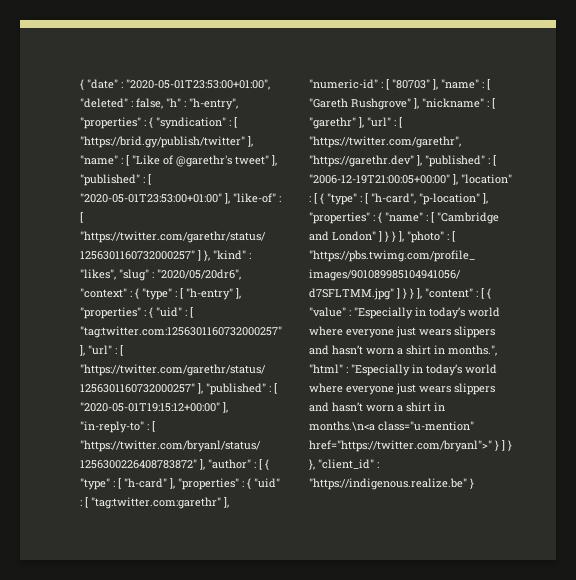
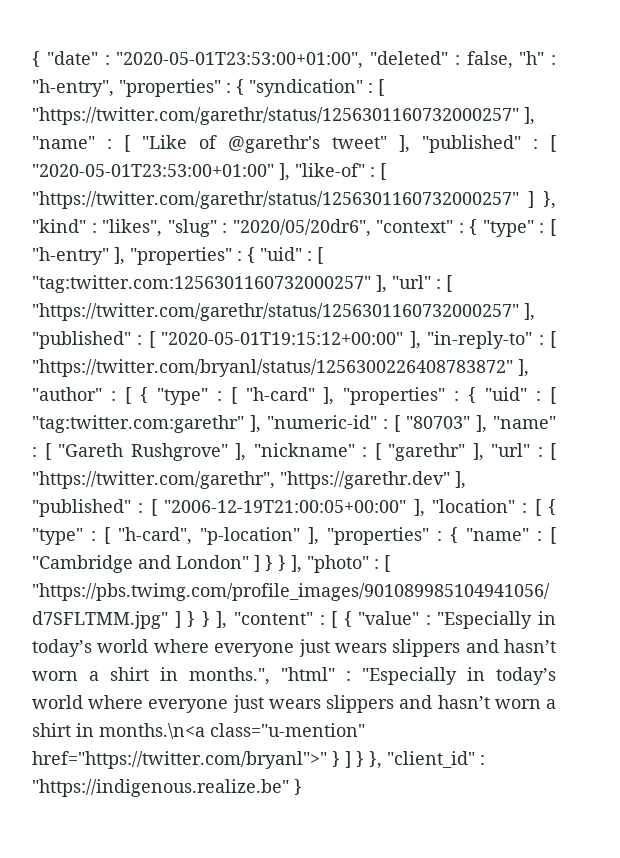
- [ "https://brid.gy/publish/twitter" ], "name" :
+ [ "https://twitter.com/garethr/status/1256301160732000257" ], "name" :

